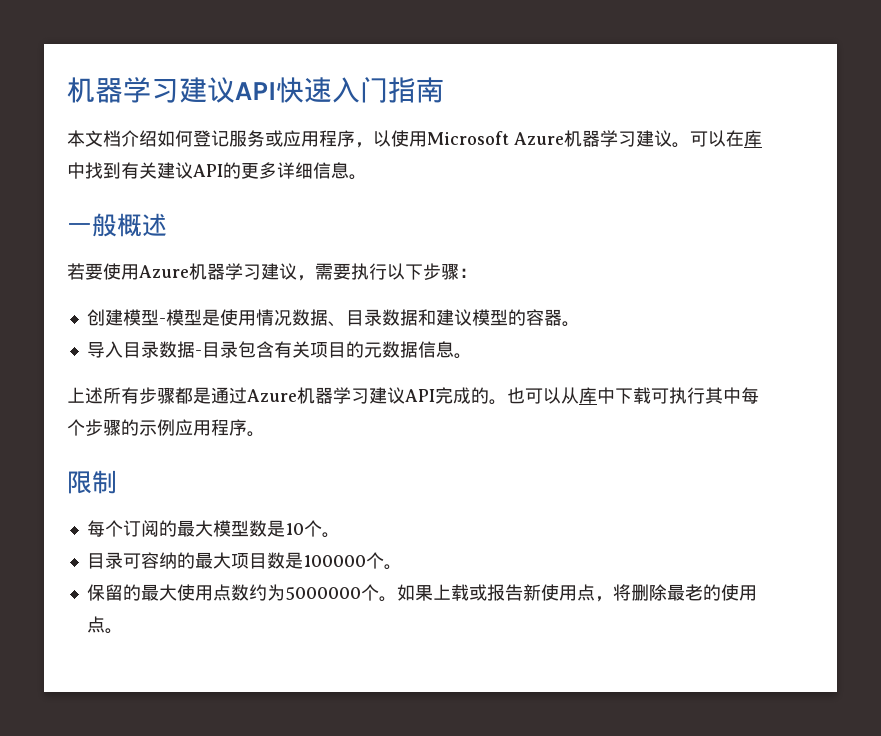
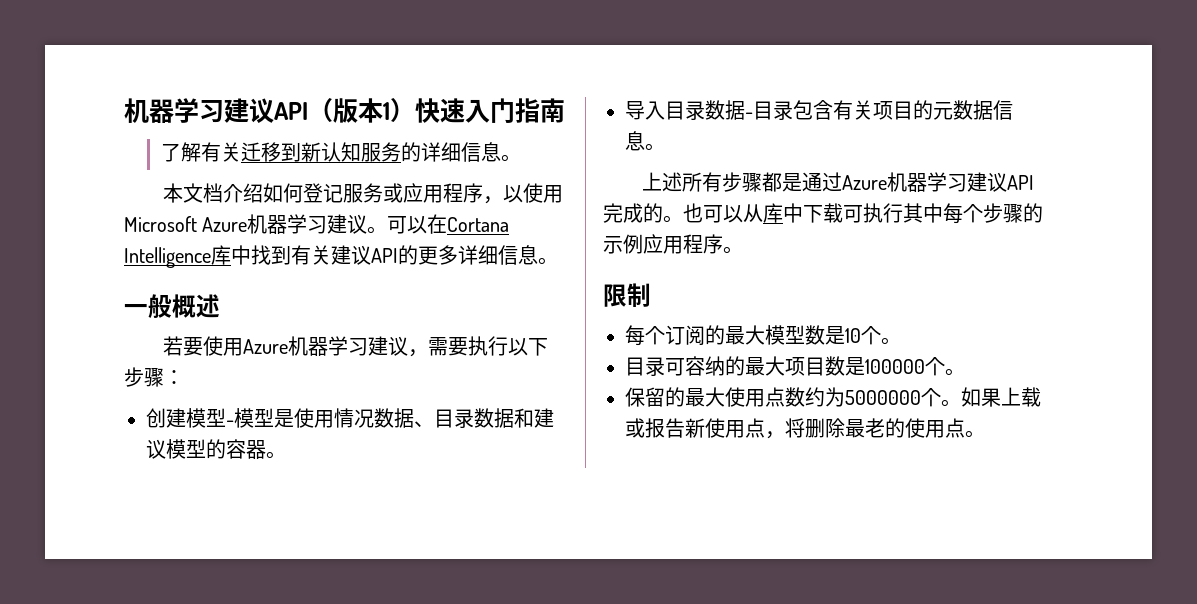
- 机器学习建议API快速入门指南
+ 机器学习建议API（版本1）快速入门指南
+ 了解有关迁移到新认知服务的详细信息。
- 可以在库中找到有关建议API的更多详细信息。
+ 可以在Cortana Intelligence库中找到有关建议API的更多详细信息。

